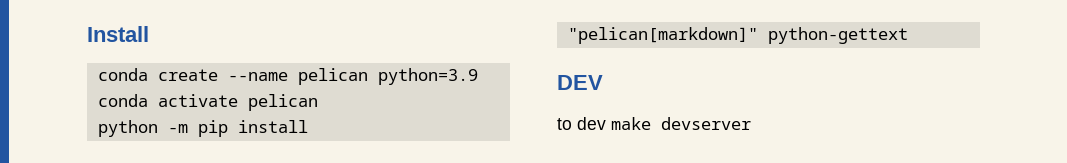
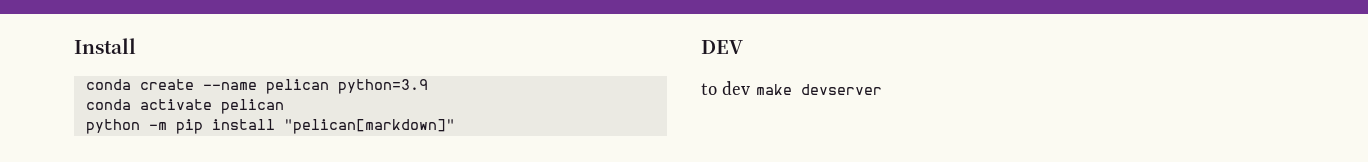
- python -m pip install "pelican[markdown]" python-gettext
+ python -m pip install "pelican[markdown]"

